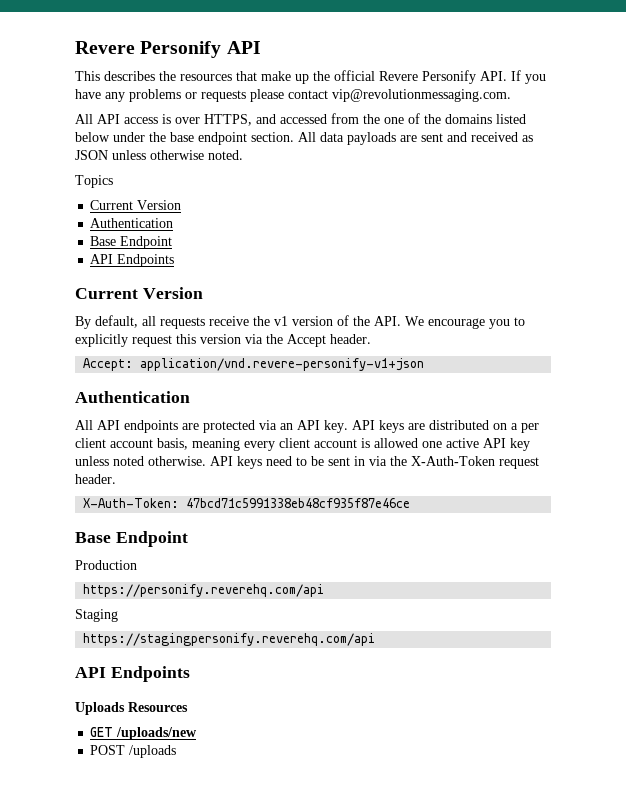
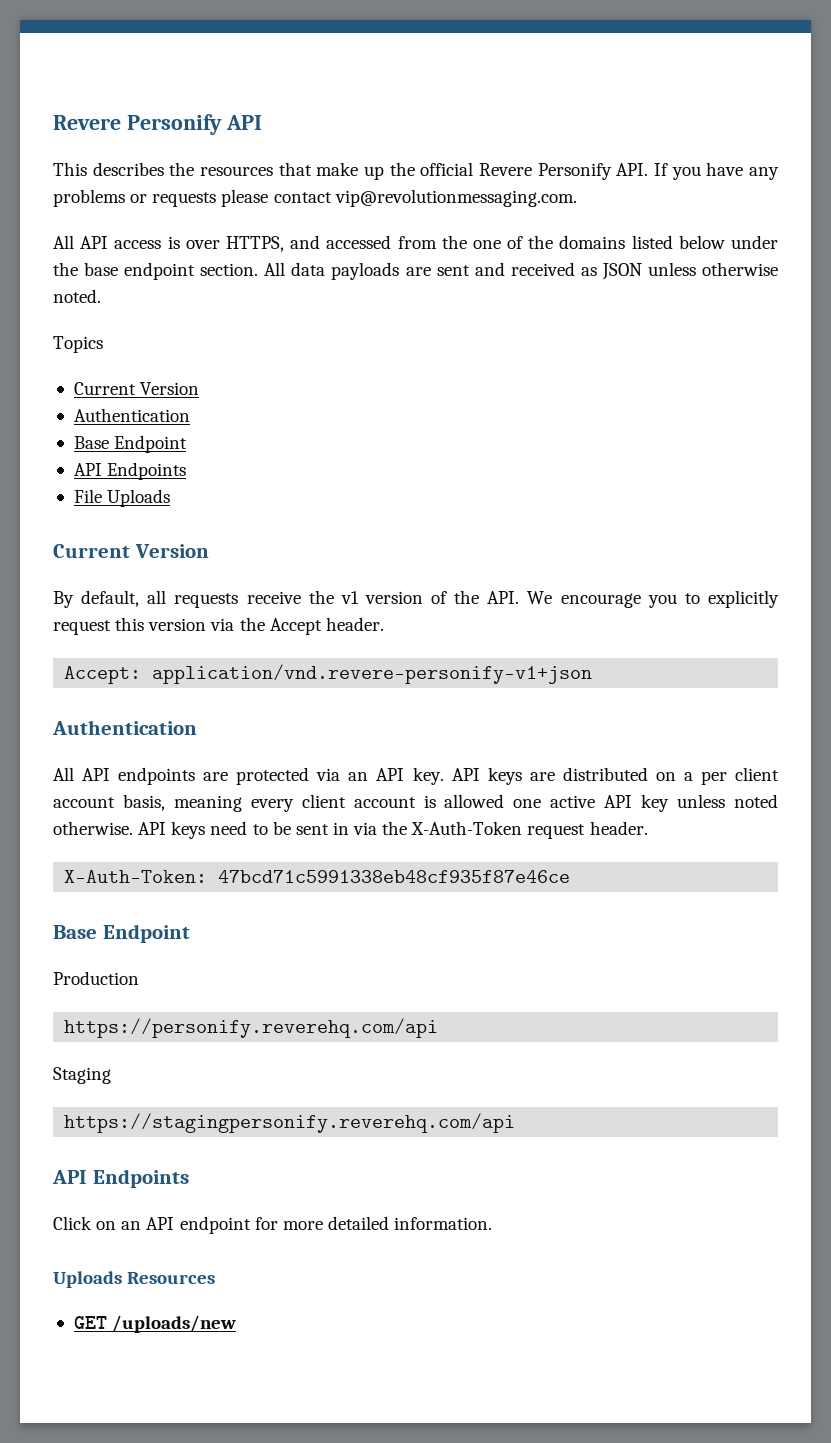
+ File Uploads
+ Click on an API endpoint for more detailed information.
- POST /uploads

